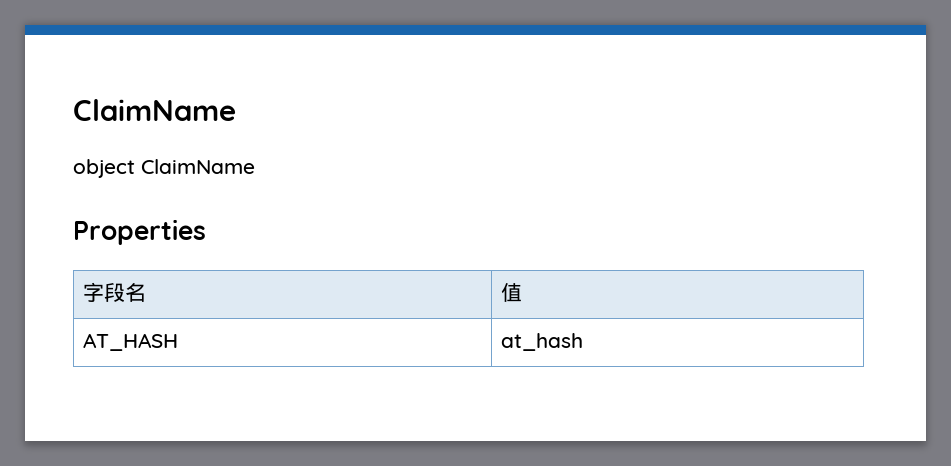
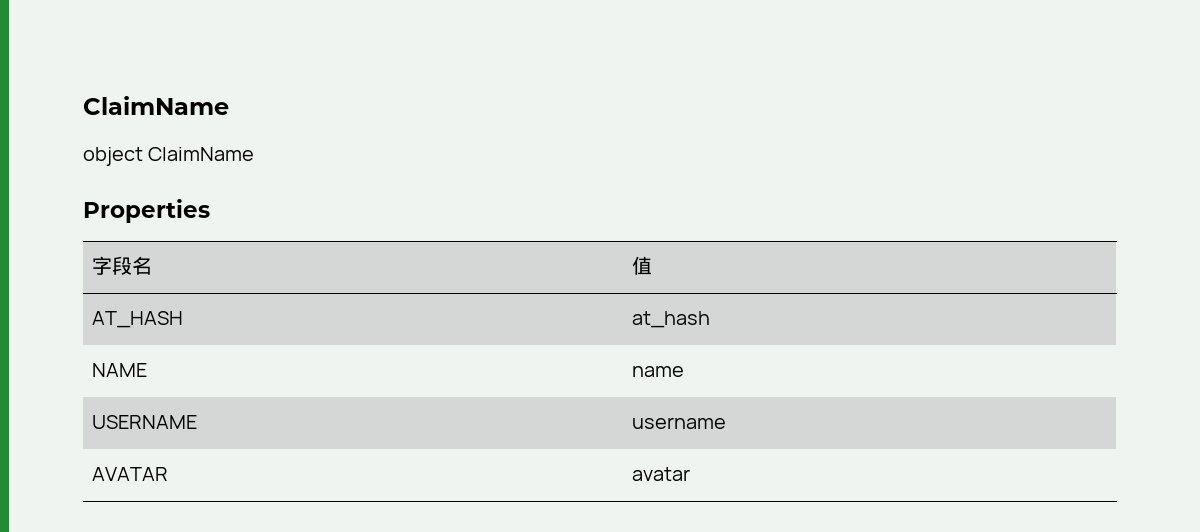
+ NAME | name
+ USERNAME | username
+ AVATAR | avatar

